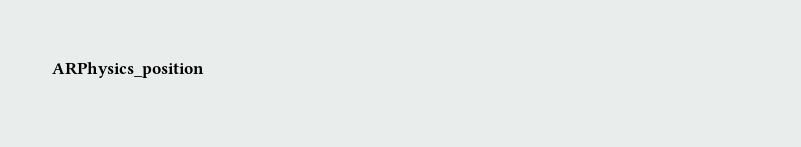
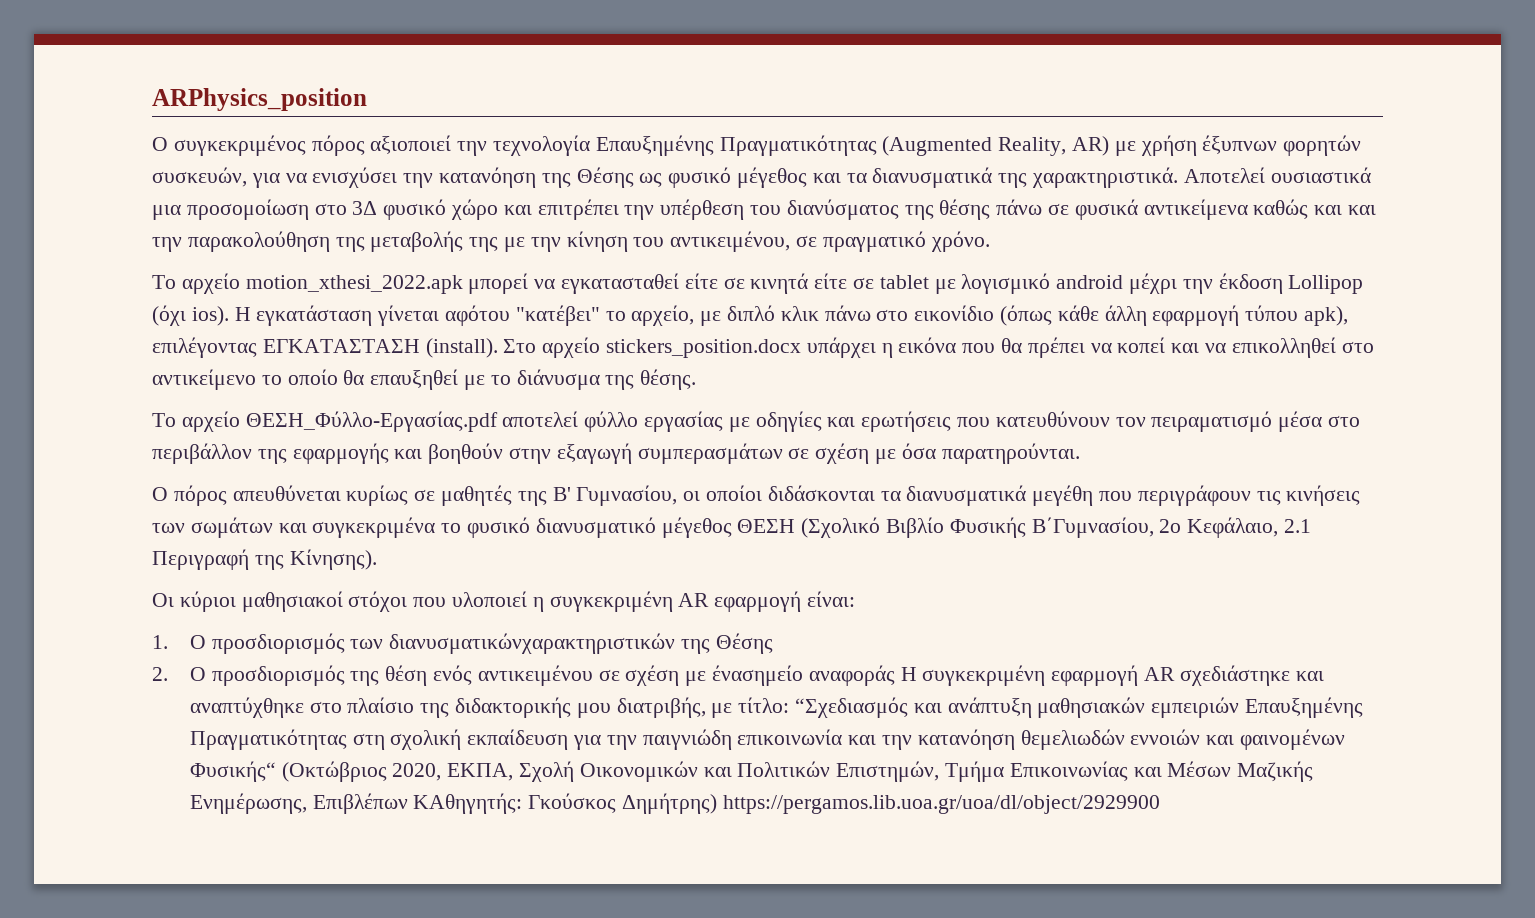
+ Ο συγκεκριμένος πόρος αξιοποιεί την τεχνολογία Επαυξημένης Πραγματικότητας (Augmented Reality, AR) με χρήση έξυπνων φορητών συσκευών, για να ενισχύσει την κατανόηση της Θέσης ως φυσικό μέγεθος και τα διανυσματικά της χαρακτηριστικά. Αποτελεί ουσιαστικά μια προσομοίωση στο 3Δ φυσικό χώρο και επιτρέπει την υπέρθεση του διανύσματος της θέσης πάνω σε φυσικά αντικείμενα καθώς και και την παρακολούθηση της μεταβολής της με την κίνηση του αντικειμένου, σε πραγματικό χρόνο.
+ Το αρχείο motion_xthesi_2022.apk μπορεί να εγκατασταθεί είτε σε κινητά είτε σε tablet με λογισμικό android μέχρι την έκδοση Lollipop (όχι ios). Η εγκατάσταση γίνεται αφότου "κατέβει" το αρχείο, με διπλό κλικ πάνω στο εικονίδιο (όπως κάθε άλλη εφαρμογή τύπου apk), επιλέγοντας ΕΓΚΑΤΑΣΤΑΣΗ (install). Στο αρχείο stickers_position.docx υπάρχει η εικόνα που θα πρέπει να κοπεί και να επικολληθεί στο αντικείμενο το οποίο θα επαυξηθεί με το διάνυσμα της θέσης.
+ Tο αρχείο ΘΕΣΗ_Φύλλο-Εργασίας.pdf αποτελεί φύλλο εργασίας με οδηγίες και ερωτήσεις που κατευθύνουν τον πειραματισμό μέσα στο περιβάλλον της εφαρμογής και βοηθούν στην εξαγωγή συμπερασμάτων σε σχέση με όσα παρατηρούνται.
+ Ο πόρος απευθύνεται κυρίως σε μαθητές της Β' Γυμνασίου, οι οποίοι διδάσκονται τα διανυσματικά μεγέθη που περιγράφουν τις κινήσεις των σωμάτων και συγκεκριμένα το φυσικό διανυσματικό μέγεθος ΘΕΣΗ (Σχολικό Βιβλίο Φυσικής Β΄Γυμνασίου, 2ο Κεφάλαιο, 2.1 Περιγραφή της Κίνησης).
+ Οι κύριοι μαθησιακοί στόχοι που υλοποιεί η συγκεκριμένη AR εφαρμογή είναι:
+ 1. Ο προσδιορισμός των διανυσματικώνχαρακτηριστικών της Θέσης
+ 2. Ο προσδιορισμός της θέση ενός αντικειμένου σε σχέση με ένασημείο αναφοράς Η συγκεκριμένη εφαρμογή AR σχεδιάστηκε και αναπτύχθηκε στο πλαίσιο της διδακτορικής μου διατριβής, με τίτλο: “Σχεδιασμός και ανάπτυξη μαθησιακών εμπειριών Επαυξημένης Πραγματικότητας στη σχολική εκπαίδευση για την παιγνιώδη επικοινωνία και την κατανόηση θεμελιωδών εννοιών και φαινομένων Φυσικής“ (Οκτώβριος 2020, ΕΚΠΑ, Σχολή Οικονομικών και Πολιτικών Επιστημών, Τμήμα Επικοινωνίας και Μέσων Μαζικής Ενημέρωσης, Επιβλέπων ΚΑθηγητής: Γκούσκος Δημήτρης) https://pergamos.lib.uoa.gr/uoa/dl/object/2929900

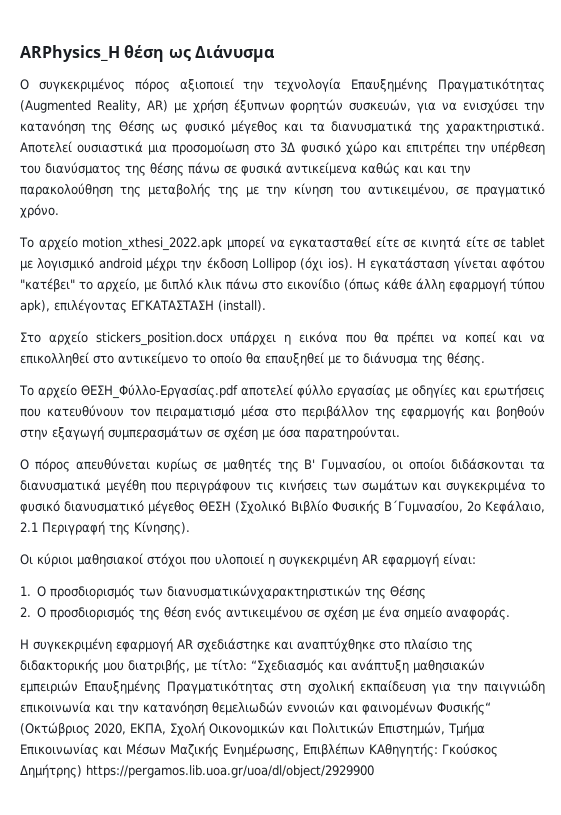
- ARPhysics_position
+ ARPhysics_Η θέση ως Διάνυσμα
- Η εγκατάσταση γίνεται αφότου "κατέβει" το αρχείο, με διπλό κλικ πάνω στο εικονίδιο (όπως κάθε άλλη εφαρμογή τύπου apk), επιλέγοντας ΕΓΚΑΤΑΣΤΑΣΗ (install). Στο αρχείο stickers_position.docx υπάρχει η εικόνα που θα πρέπει να κοπεί και να επικολληθεί στο αντικείμενο το οποίο θα επαυξηθεί με το διάνυσμα της θέσης.
+ Η εγκατάσταση γίνεται αφότου "κατέβει" το αρχείο, με διπλό κλικ πάνω στο εικονίδιο (όπως κάθε άλλη εφαρμογή τύπου apk), επιλέγοντας ΕΓΚΑΤΑΣΤΑΣΗ (install).
+ Στο αρχείο stickers_position.docx υπάρχει η εικόνα που θα πρέπει να κοπεί και να επικολληθεί στο αντικείμενο το οποίο θα επαυξηθεί με το διάνυσμα της θέσης.
- 2. Ο προσδιορισμός της θέση ενός αντικειμένου σε σχέση με ένασημείο αναφοράς Η συγκεκριμένη εφαρμογή AR σχεδιάστηκε και αναπτύχθηκε στο πλαίσιο της διδακτορικής μου διατριβής, με τίτλο:
+ 2. Ο προσδιορισμός της θέση ενός αντικειμένου σε σχέση με ένα σημείο αναφοράς.
+ Η συγκεκριμένη εφαρμογή AR σχεδιάστηκε και αναπτύχθηκε στο πλαίσιο της διδακτορικής μου διατριβής, με τίτλο:

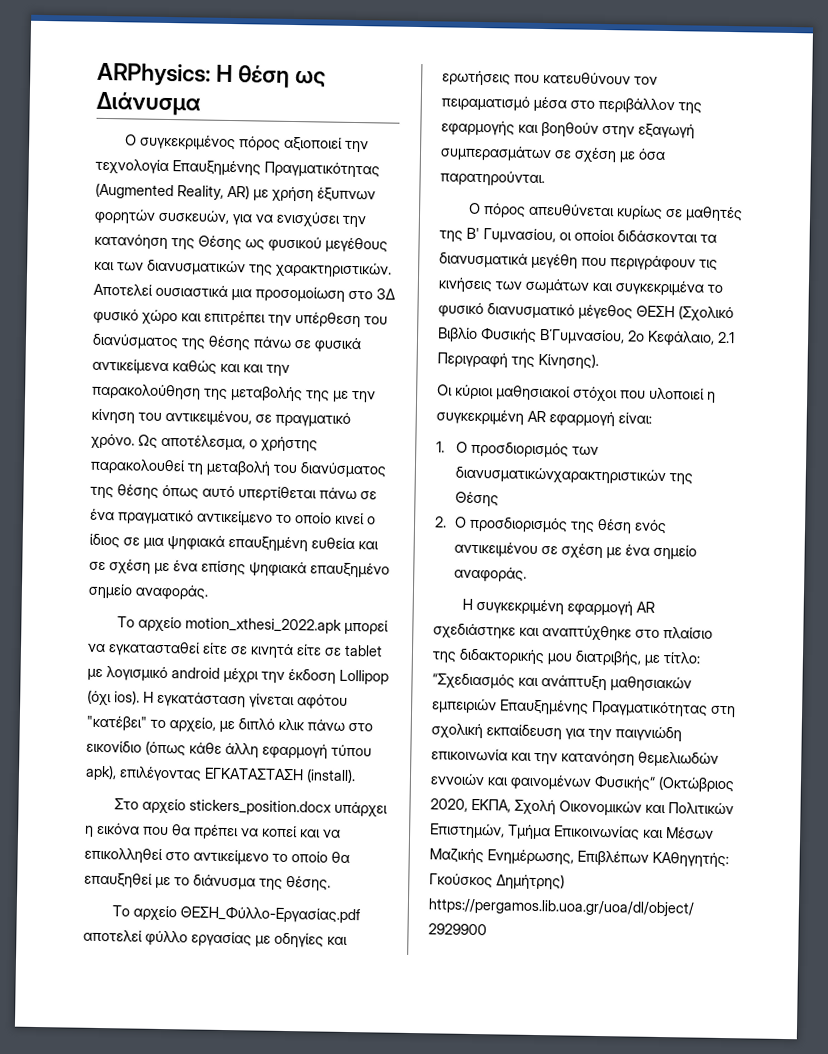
- ARPhysics_Η θέση ως Διάνυσμα
+ ARPhysics: Η θέση ως Διάνυσμα
- Ο συγκεκριμένος πόρος αξιοποιεί την τεχνολογία Επαυξημένης Πραγματικότητας (Augmented Reality, AR) με χρήση έξυπνων φορητών συσκευών, για να ενισχύσει την κατανόηση της Θέσης ως φυσικό μέγεθος και τα διανυσματικά της χαρακτηριστικά.
+ Ο συγκεκριμένος πόρος αξιοποιεί την τεχνολογία Επαυξημένης Πραγματικότητας (Augmented Reality, AR) με χρήση έξυπνων φορητών συσκευών, για να ενισχύσει την κατανόηση της Θέσης ως φυσικού μεγέθους και των διανυσματικών της χαρακτηριστικών.
+ Ως αποτέλεσμα, ο χρήστης παρακολουθεί τη μεταβολή του διανύσματος της θέσης όπως αυτό υπερτίθεται πάνω σε ένα πραγματικό αντικείμενο το οποίο κινεί ο ίδιος σε μια ψηφιακά επαυξημένη ευθεία και σε σχέση με ένα επίσης ψηφιακά επαυξημένο σημείο αναφοράς.

